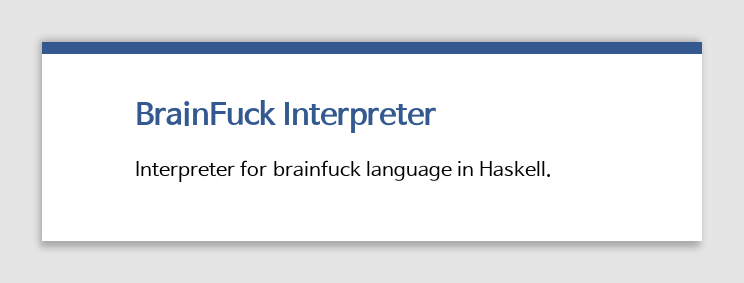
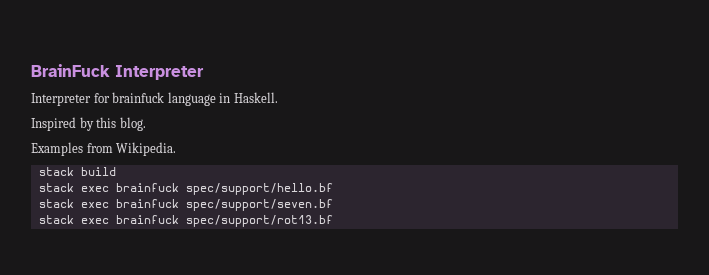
+ Inspired by this blog.
+ Examples from Wikipedia.
+ stack build
+ stack exec brainfuck spec/support/hello.bf
+ stack exec brainfuck spec/support/seven.bf
+ stack exec brainfuck spec/support/rot13.bf

